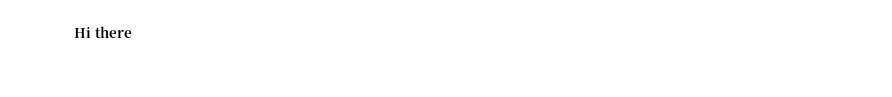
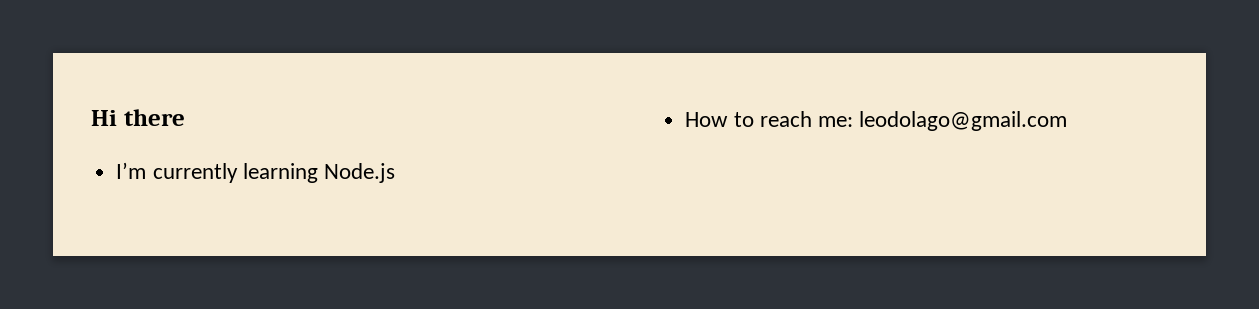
+ I’m currently learning Node.js
+ How to reach me: leodolago@gmail.com

